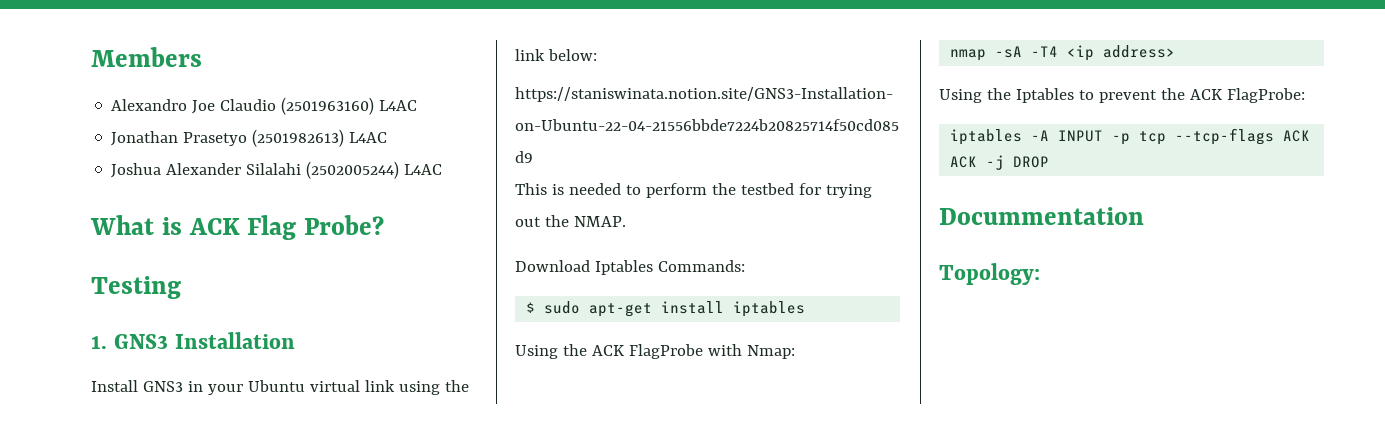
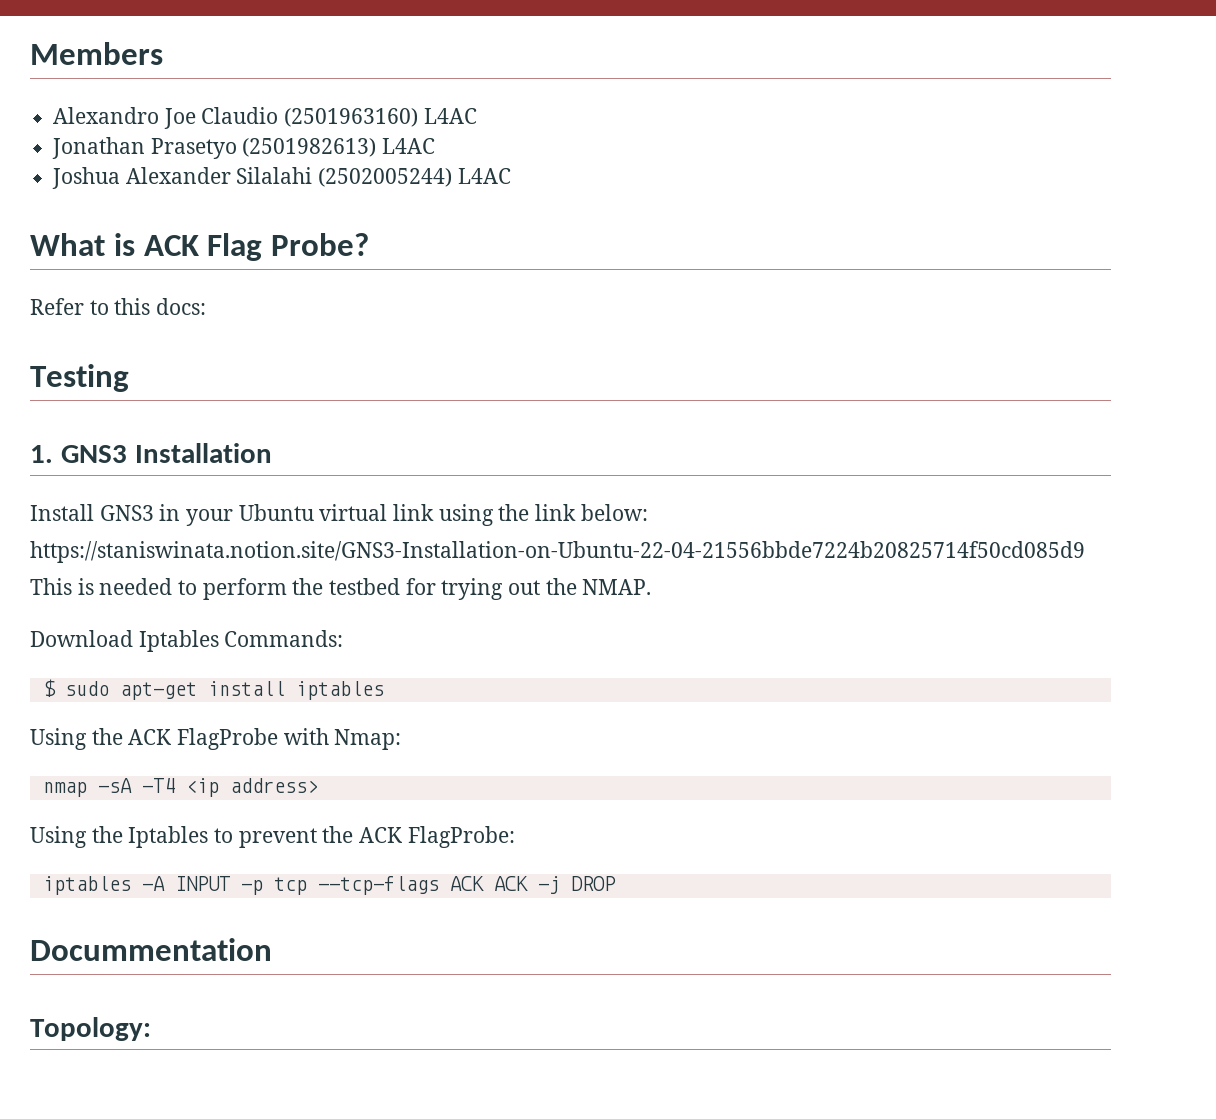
+ Refer to this docs:

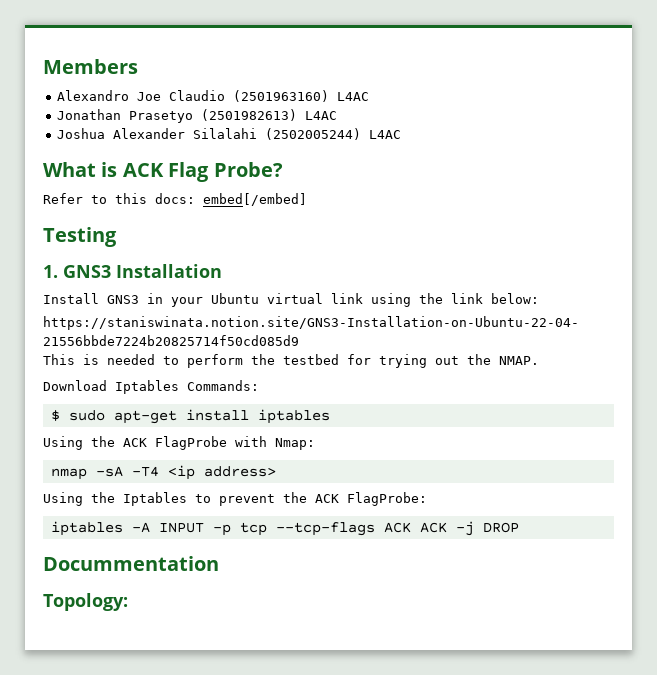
- Refer to this docs:
+ Refer to this docs: embed[/embed]

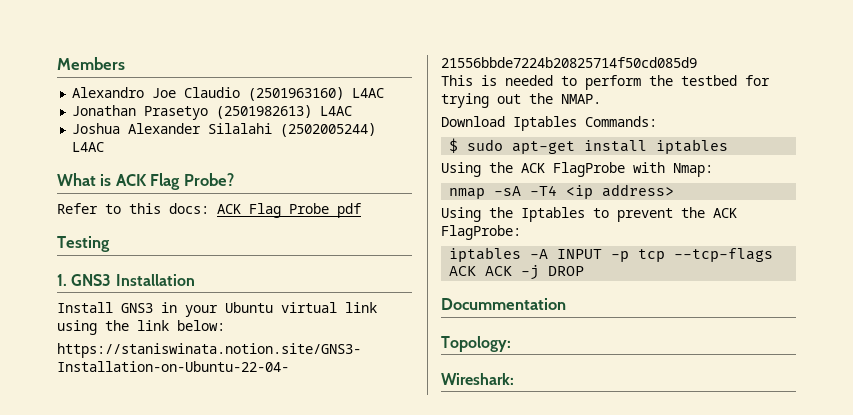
- Refer to this docs: embed[/embed]
+ Refer to this docs: ACK Flag Probe pdf
+ Wireshark:

